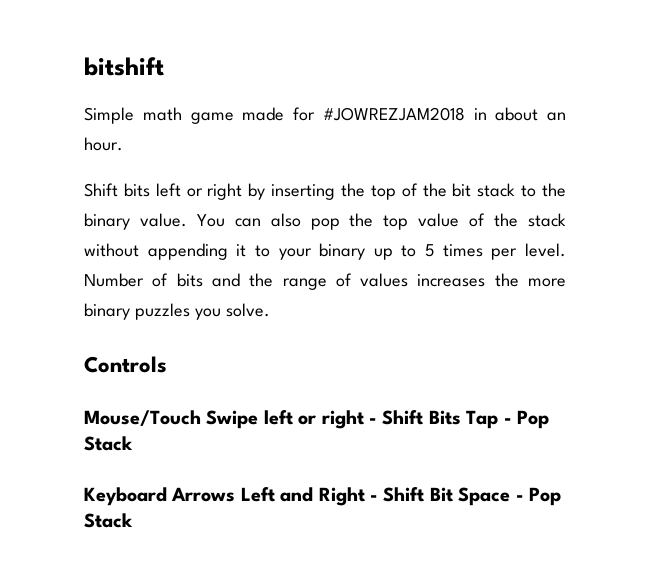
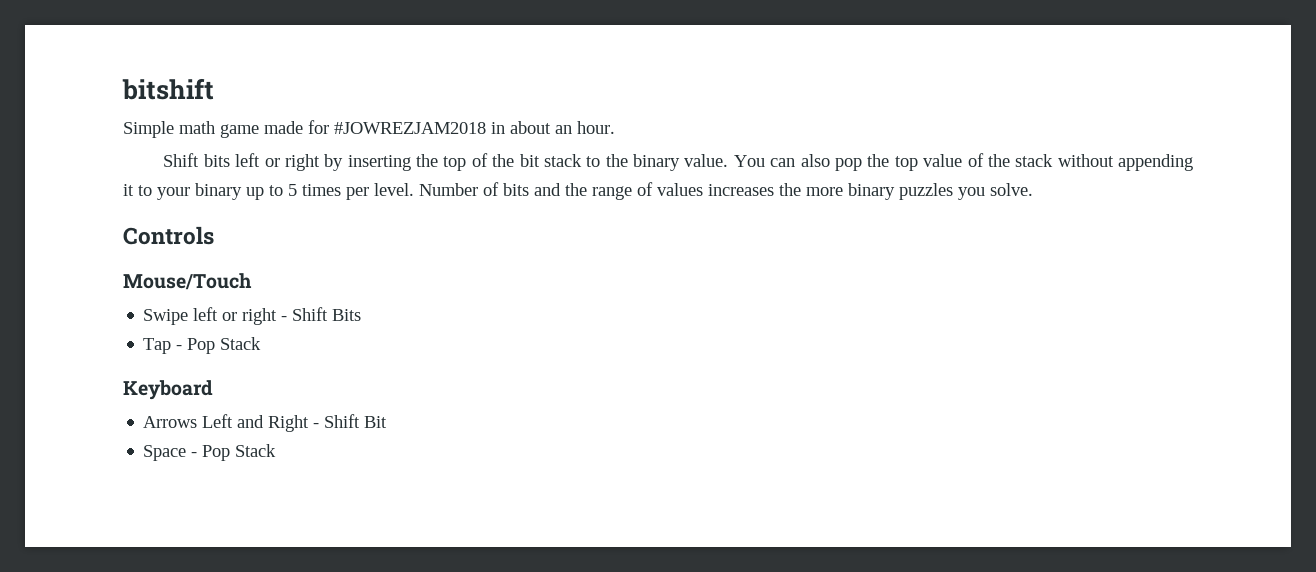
- Mouse/Touch Swipe left or right - Shift Bits Tap - Pop Stack
+ Mouse/Touch
+ Swipe left or right - Shift Bits
+ Tap - Pop Stack
- Keyboard Arrows Left and Right - Shift Bit Space - Pop Stack
+ Keyboard
+ Arrows Left and Right - Shift Bit
+ Space - Pop Stack

